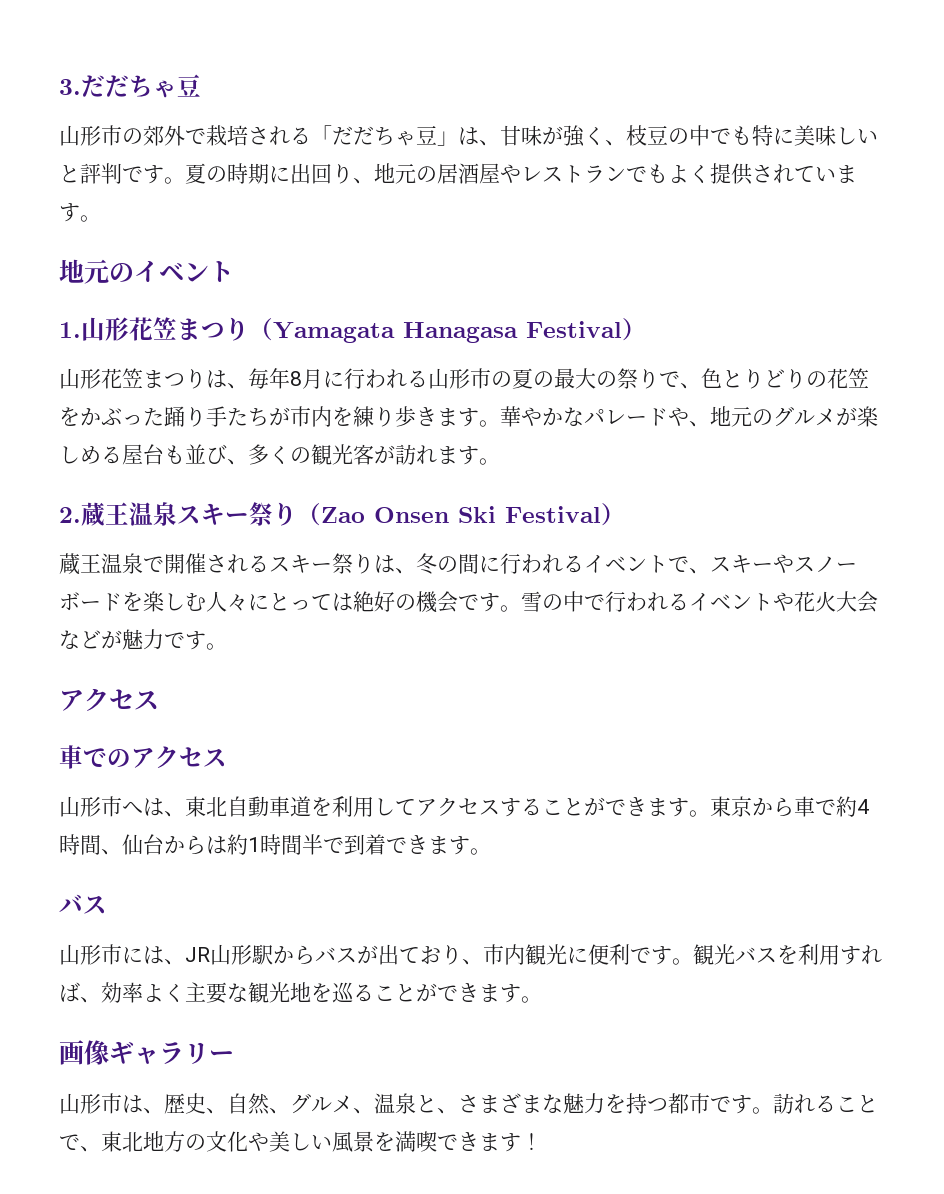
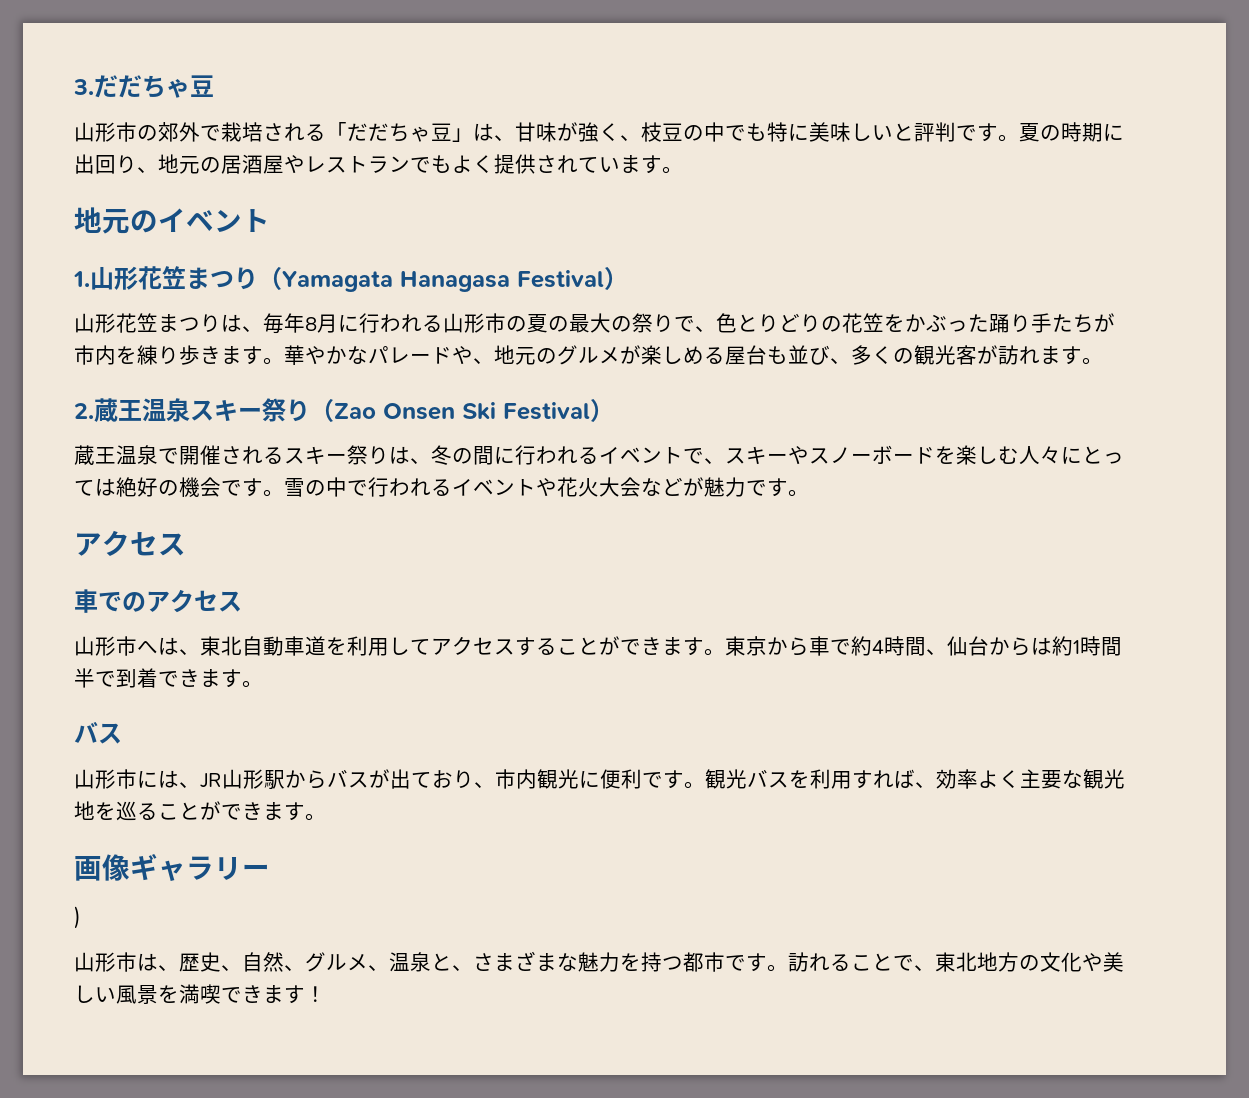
  画像ギャラリー
+ )

